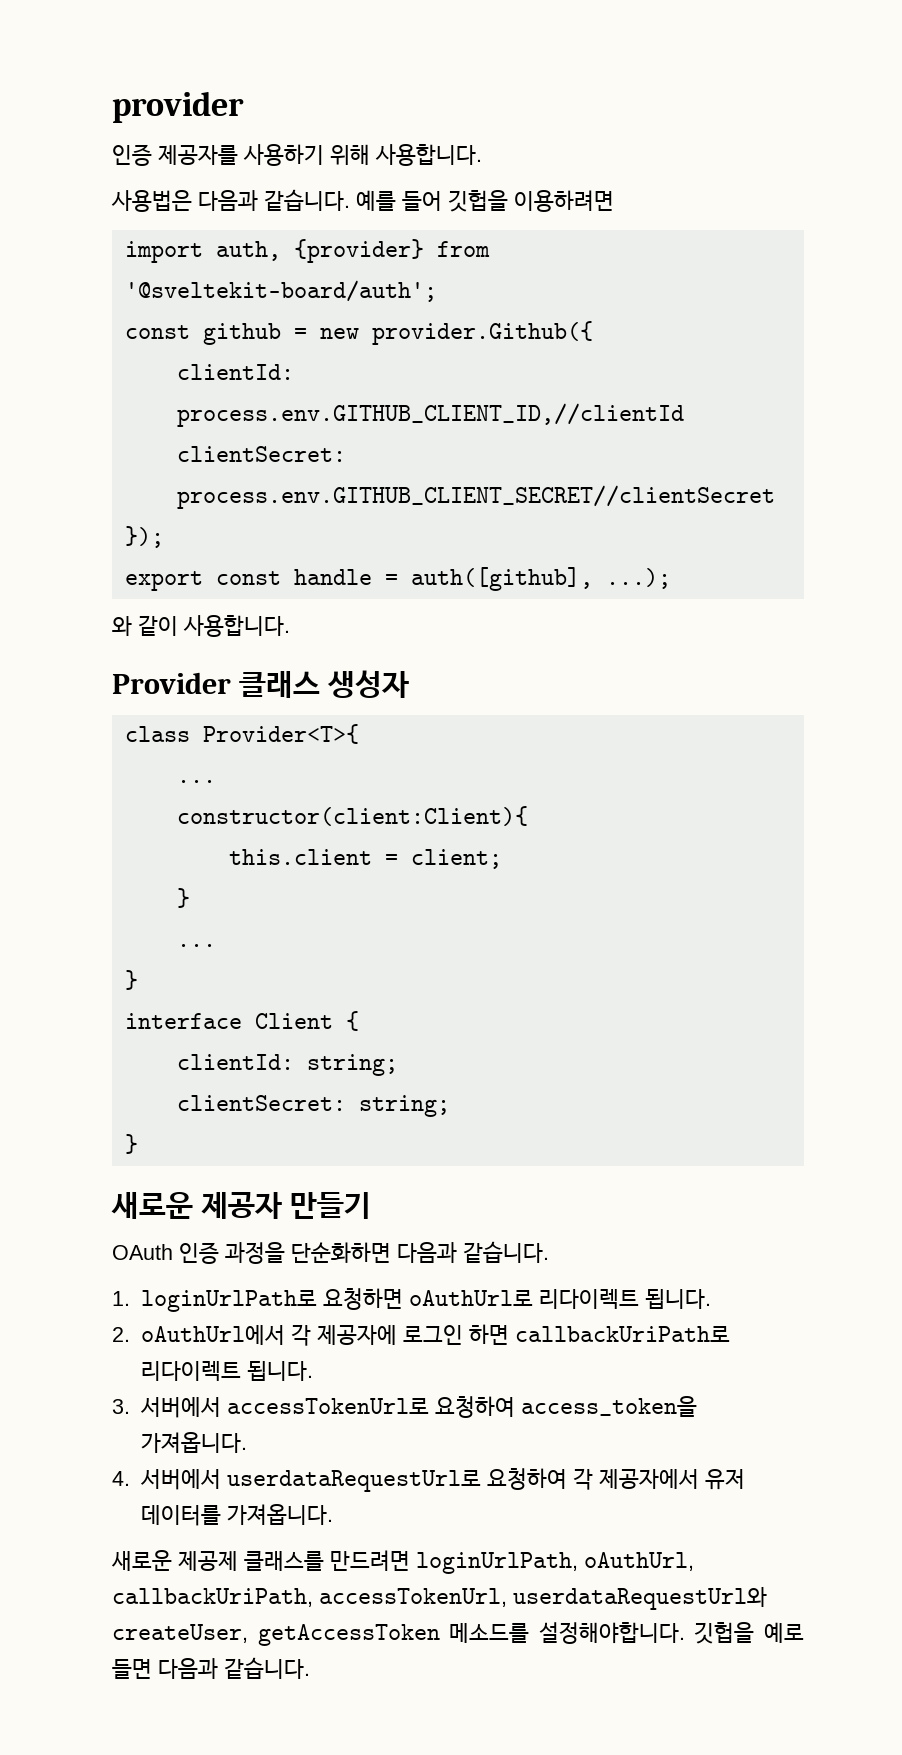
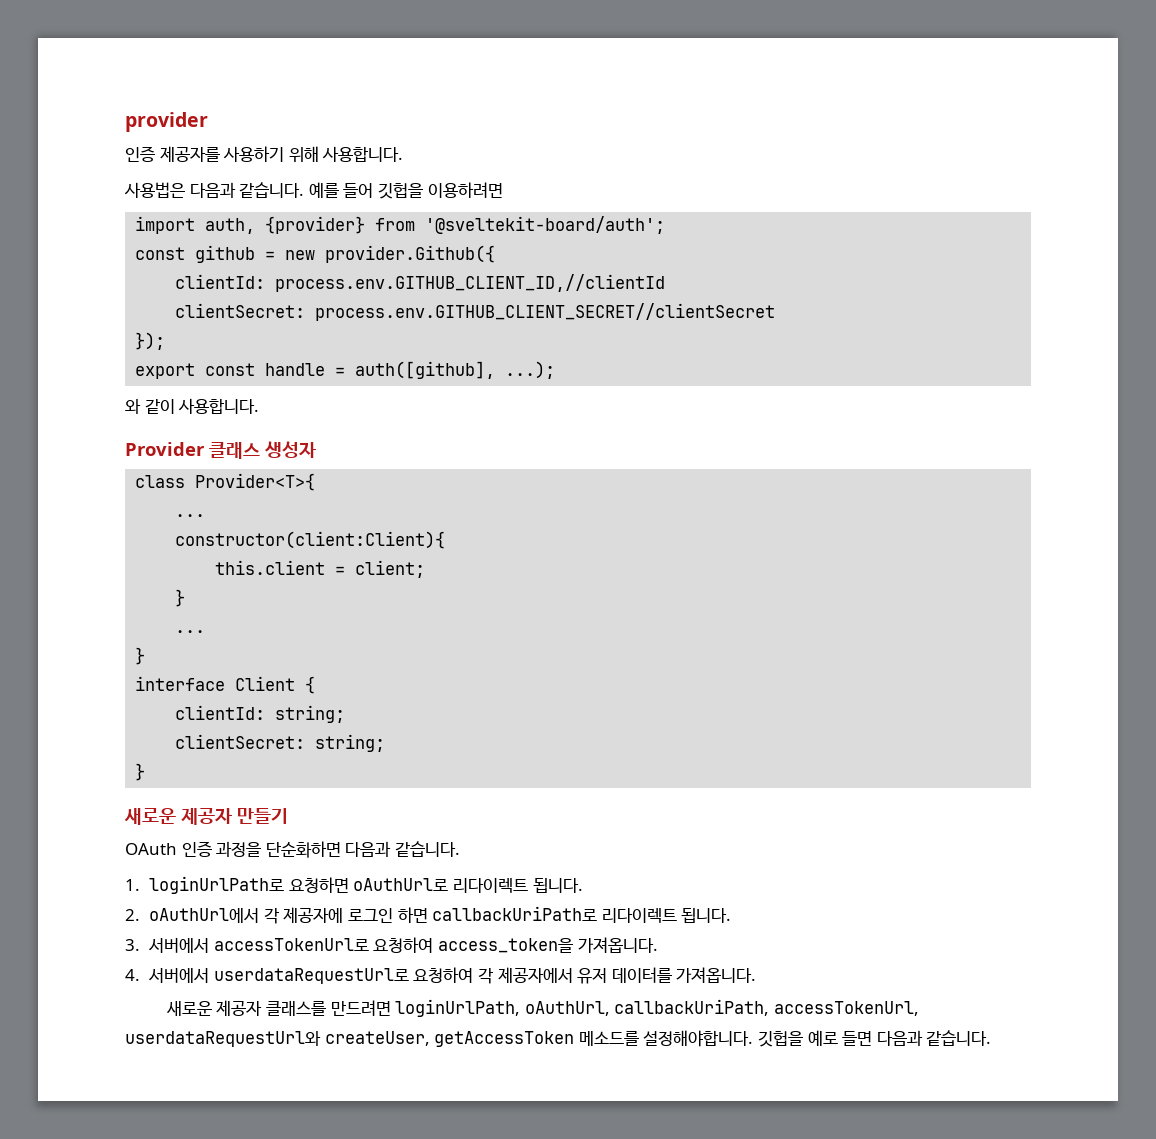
- 새로운 제공제 클래스를 만드려면 loginUrlPath, oAuthUrl, callbackUriPath, accessTokenUrl, userdataRequestUrl와 createUser, getAccessToken 메소드를 설정해야합니다.
+ 새로운 제공자 클래스를 만드려면 loginUrlPath, oAuthUrl, callbackUriPath, accessTokenUrl, userdataRequestUrl와 createUser, getAccessToken 메소드를 설정해야합니다.

